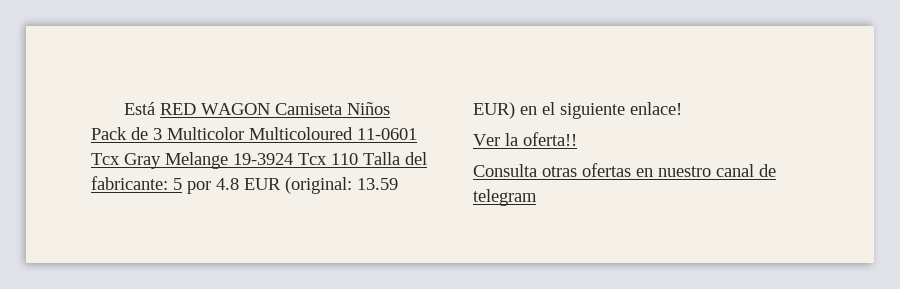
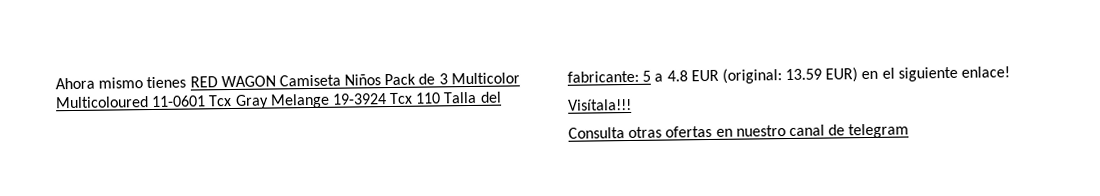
- Está RED WAGON Camiseta Niños Pack de 3 Multicolor Multicoloured 11-0601 Tcx Gray Melange 19-3924 Tcx 110 Talla del fabricante: 5 por 4.8 EUR (original: 13.59 EUR) en el siguiente enlace!
+ Ahora mismo tienes RED WAGON Camiseta Niños Pack de 3 Multicolor Multicoloured 11-0601 Tcx Gray Melange 19-3924 Tcx 110 Talla del fabricante: 5 a 4.8 EUR (original: 13.59 EUR) en el siguiente enlace!
- Ver la oferta!!
+ Visítala!!!

